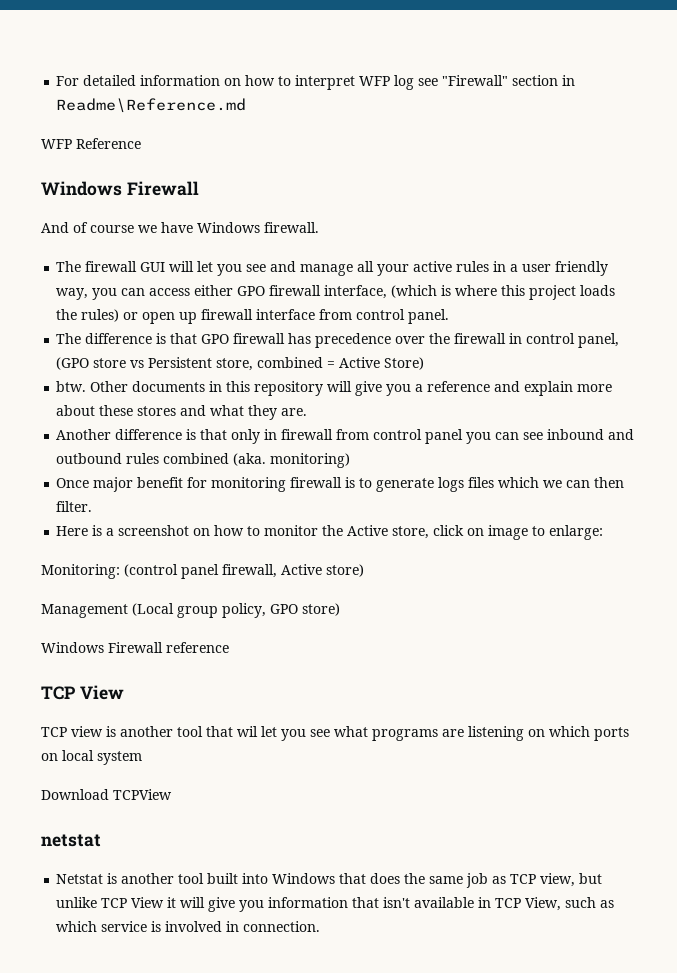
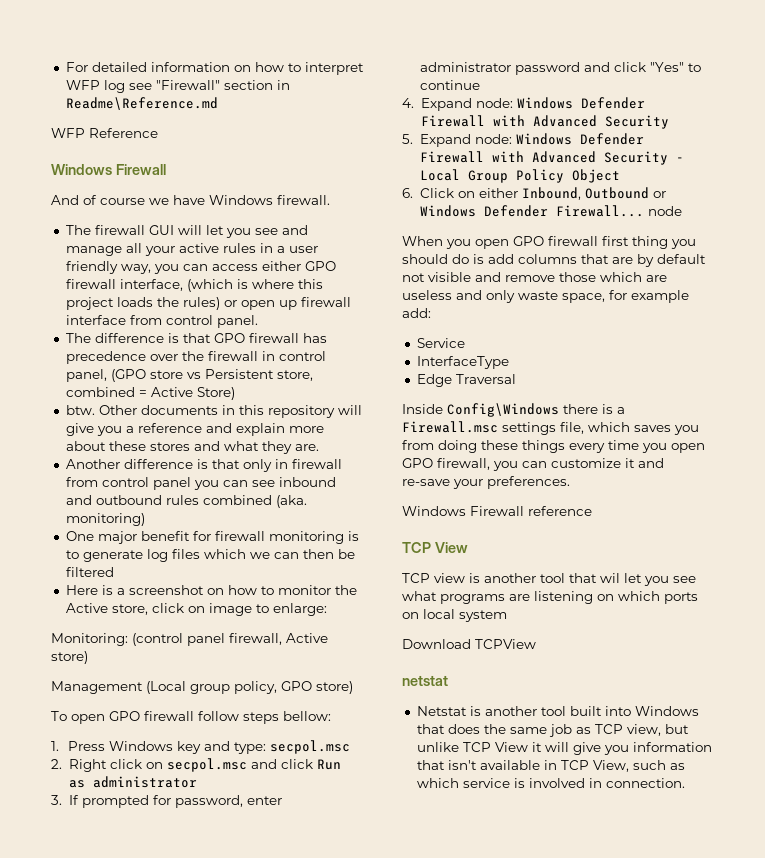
- Once major benefit for monitoring firewall is to generate logs files which we can then filter.
+ One major benefit for firewall monitoring is to generate log files which we can then be filtered
+ To open GPO firewall follow steps bellow:
+ 1. Press Windows key and type: secpol.msc
+ 2. Right click on secpol.msc and click Run as administrator
+ 3. If prompted for password, enter administrator password and click "Yes" to continue
+ 4. Expand node: Windows Defender Firewall with Advanced Security
+ 5. Expand node: Windows Defender Firewall with Advanced Security - Local Group Policy Object
+ 6. Click on either Inbound, Outbound or Windows Defender Firewall... node
+ When you open GPO firewall first thing you should do is add columns that are by default not visible and remove those which are useless and only waste space, for example add:
+ Service
+ InterfaceType
+ Edge Traversal
+ Inside Config\Windows there is a Firewall.msc settings file, which saves you from doing these things every time you open GPO firewall, you can customize it and re-save your preferences.

